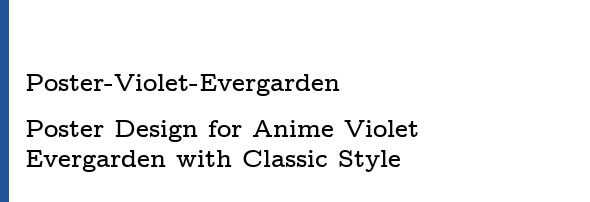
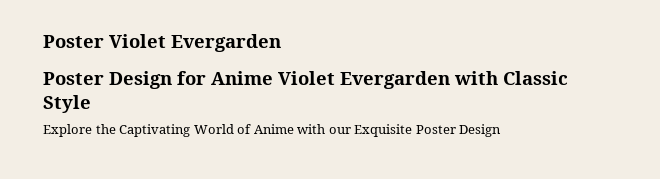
- Poster-Violet-Evergarden
+ Poster Violet Evergarden
+ Explore the Captivating World of Anime with our Exquisite Poster Design

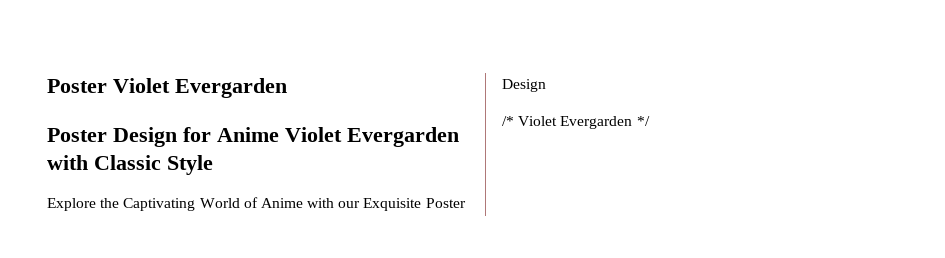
+ /* Violet Evergarden */

